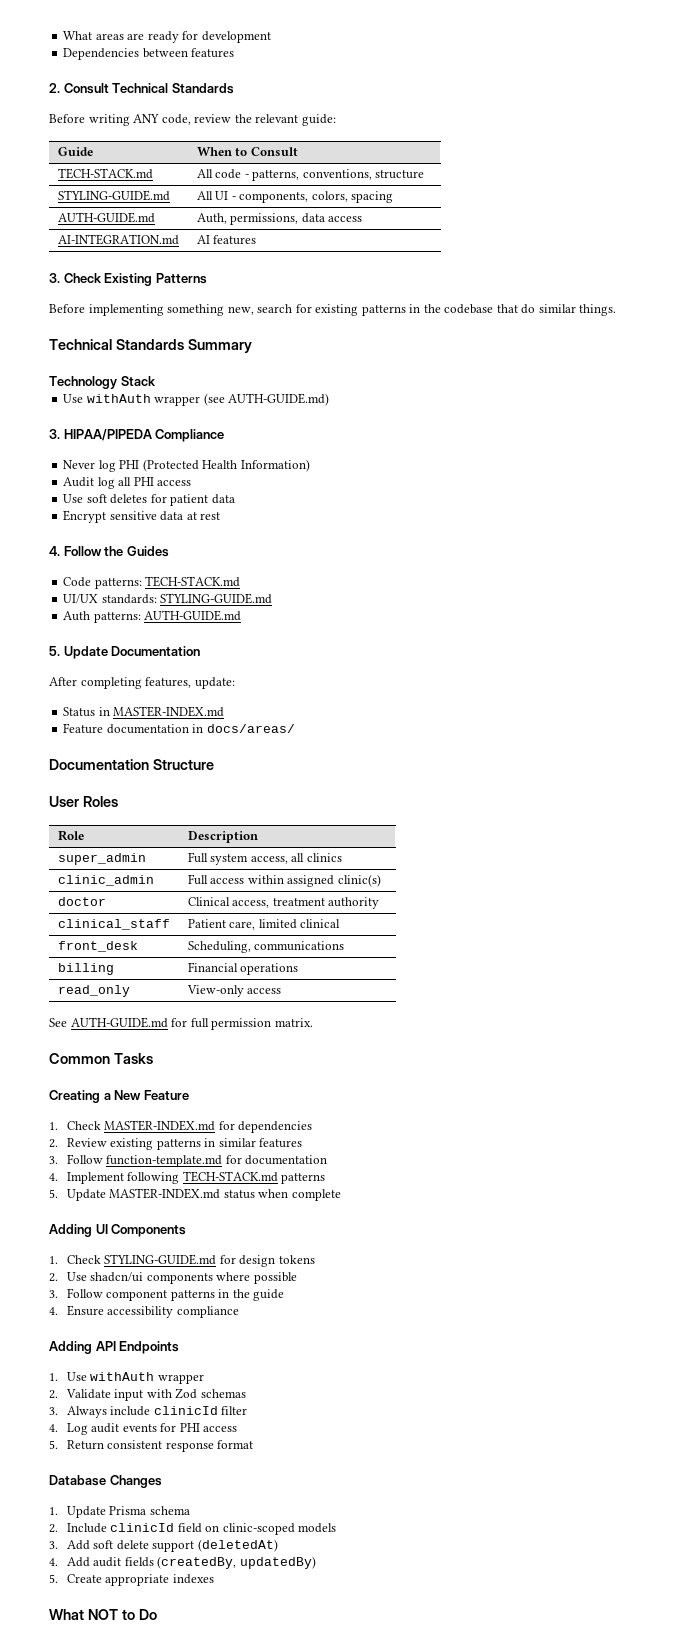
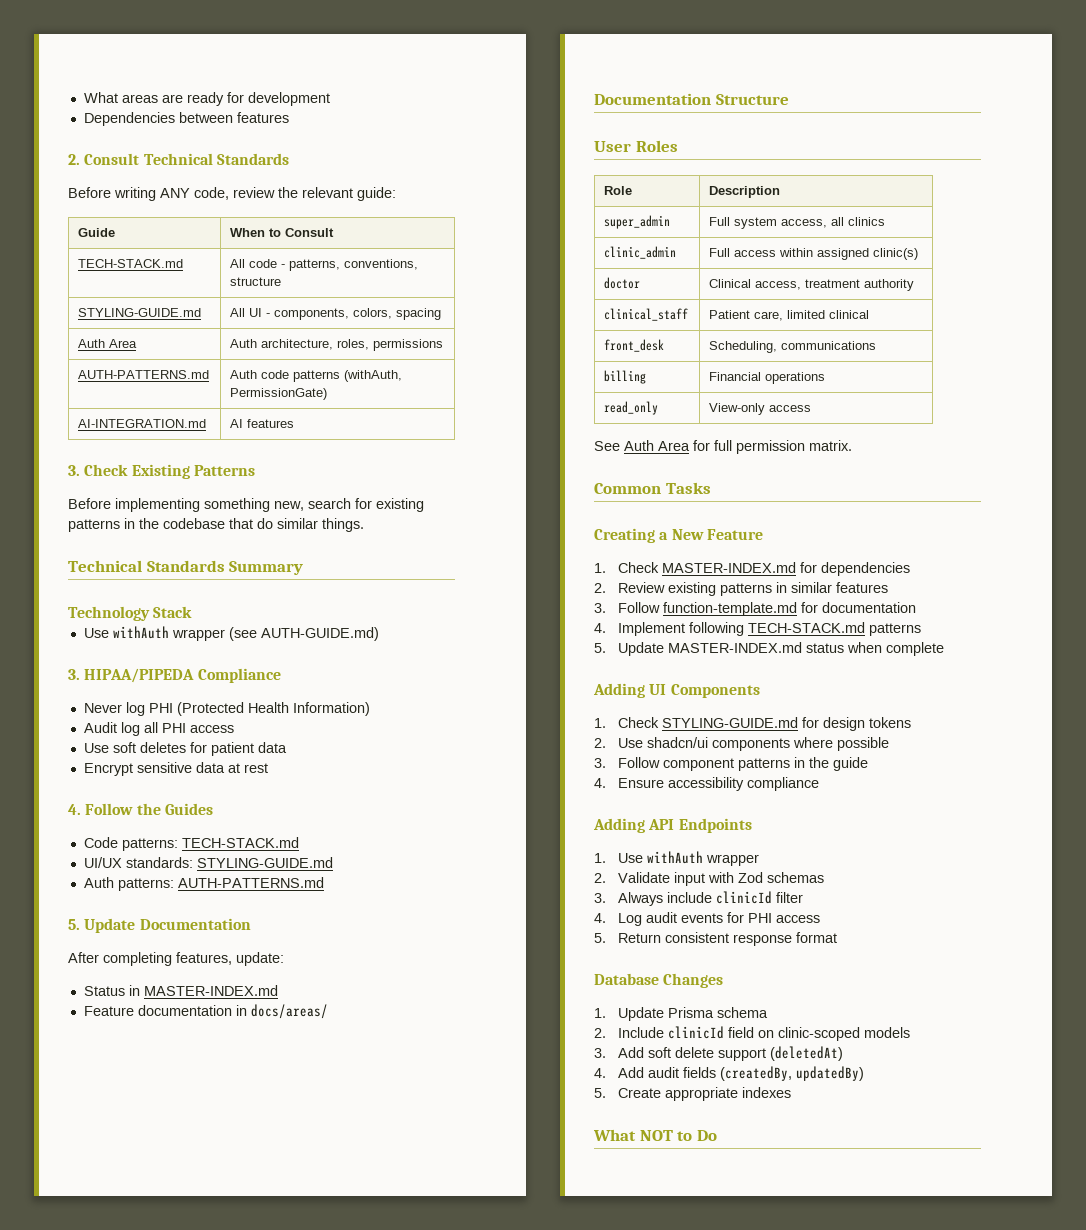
- AUTH-GUIDE.md | Auth, permissions, data access
+ Auth Area | Auth architecture, roles, permissions
+ AUTH-PATTERNS.md | Auth code patterns (withAuth, PermissionGate)
- Auth patterns: AUTH-GUIDE.md
+ Auth patterns: AUTH-PATTERNS.md
- See AUTH-GUIDE.md for full permission matrix.
+ See Auth Area for full permission matrix.

